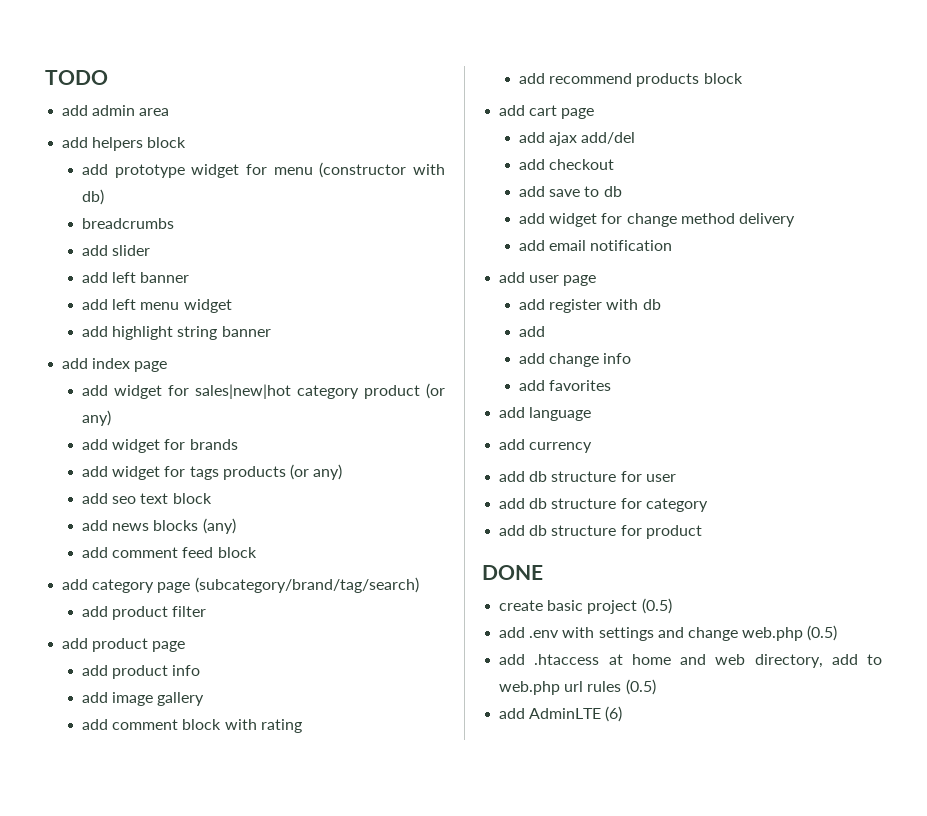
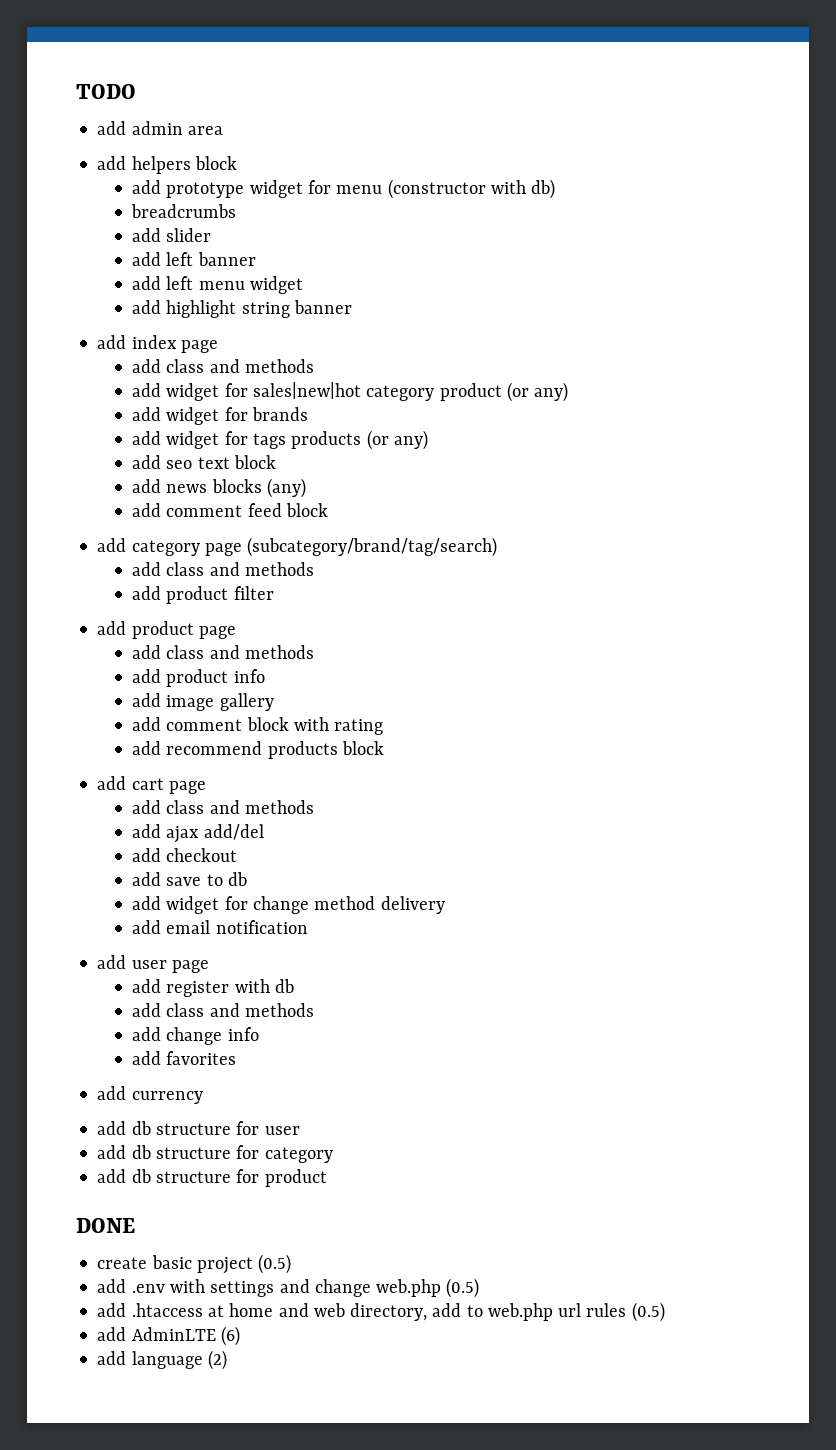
  add index page
+ add class and methods
  add category page (subcategory/brand/tag/search)
+ add class and methods
  add product page
+ add class and methods
  add cart page
+ add class and methods
  add register with db
- add
+ add class and methods
- add language
+ add language (2)

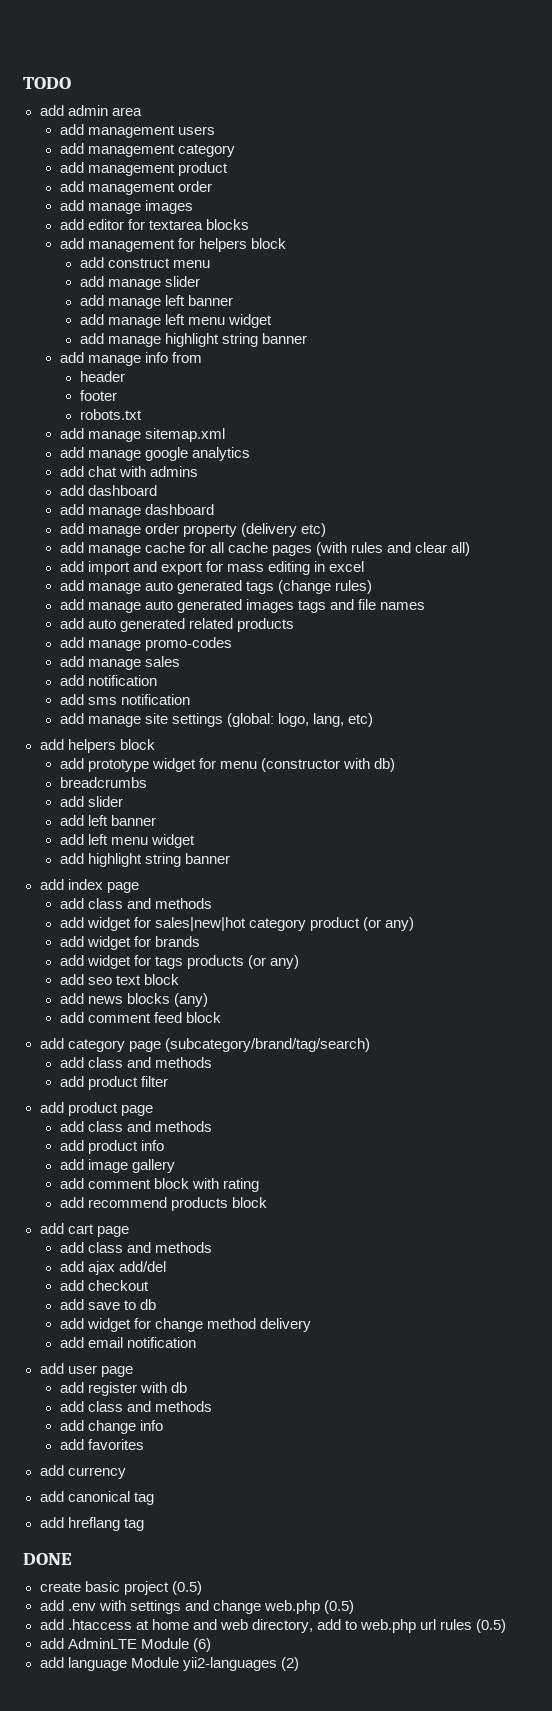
+ add management users
+ add management category
+ add management product
+ add management order
+ add manage images
+ add editor for textarea blocks
+ add management for helpers block
+ add construct menu
+ add manage slider
+ add manage left banner
+ add manage left menu widget
+ add manage highlight string banner
+ add manage info from
+ header
+ footer
+ robots.txt
+ add manage sitemap.xml
+ add manage google analytics
+ add chat with admins
+ add dashboard
+ add manage dashboard
+ add manage order property (delivery etc)
+ add manage cache for all cache pages (with rules and clear all)
+ add import and export for mass editing in excel
+ add manage auto generated tags (change rules)
+ add manage auto generated images tags and file names
+ add auto generated related products
+ add manage promo-codes
+ add manage sales
+ add notification
+ add sms notification
+ add manage site settings (global: logo, lang, etc)
- add db structure for user
- add db structure for category
- add db structure for product
+ add canonical tag
+ add hreflang tag
- add AdminLTE (6)
+ add AdminLTE Module (6)
- add language (2)
+ add language Module yii2-languages (2)

